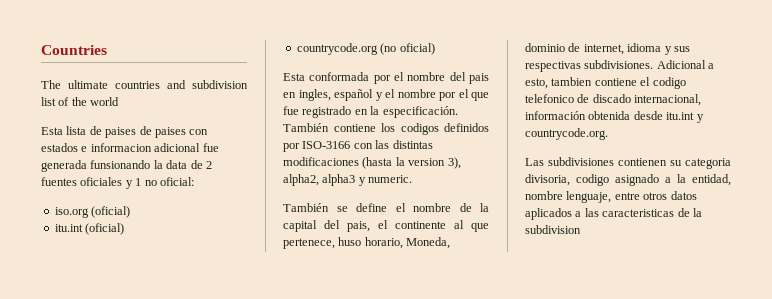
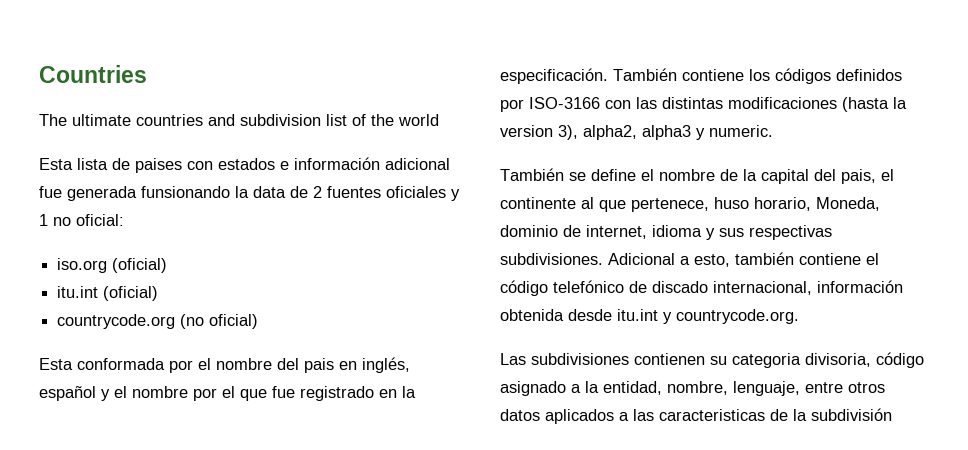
- Esta lista de paises de paises con estados e informacion adicional fue generada funsionando la data de 2 fuentes oficiales y 1 no oficial:
+ Esta lista de paises con estados e información adicional fue generada funsionando la data de 2 fuentes oficiales y 1 no oficial:
- Esta conformada por el nombre del pais en ingles, español y el nombre por el que fue registrado en la especificación.
+ Esta conformada por el nombre del pais en inglés, español y el nombre por el que fue registrado en la especificación.
- También contiene los codigos definidos por ISO-3166 con las distintas modificaciones (hasta la version 3), alpha2, alpha3 y numeric.
+ También contiene los códigos definidos por ISO-3166 con las distintas modificaciones (hasta la version 3), alpha2, alpha3 y numeric.
- Adicional a esto, tambien contiene el codigo telefonico de discado internacional, información obtenida desde itu.int y countrycode.org.
+ Adicional a esto, también contiene el código telefónico de discado internacional, información obtenida desde itu.int y countrycode.org.
- Las subdivisiones contienen su categoria divisoria, codigo asignado a la entidad, nombre lenguaje, entre otros datos aplicados a las caracteristicas de la subdivision
+ Las subdivisiones contienen su categoria divisoria, código asignado a la entidad, nombre, lenguaje, entre otros datos aplicados a las caracteristicas de la subdivisión

